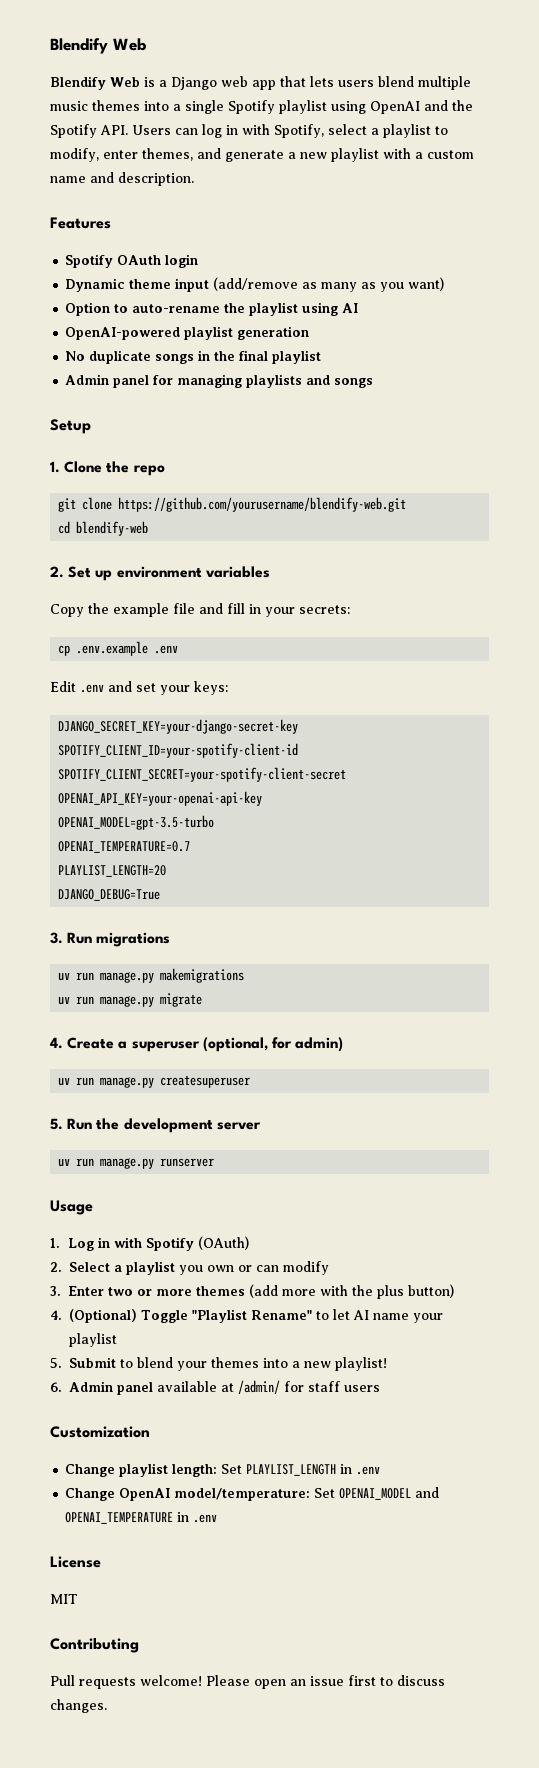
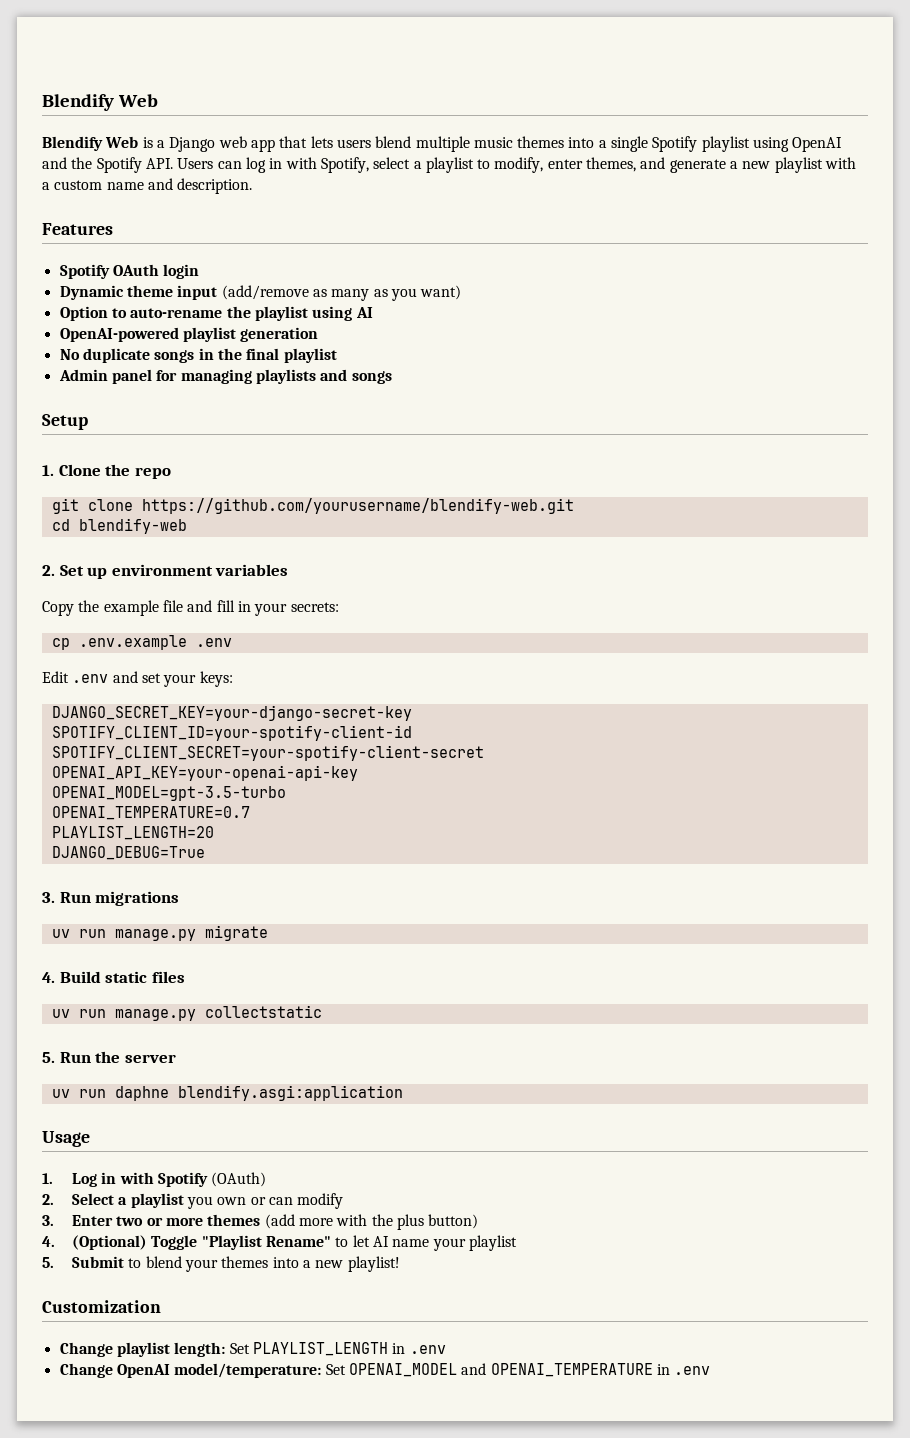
- uv run manage.py makemigrations
  uv run manage.py migrate
- 4. Create a superuser (optional, for admin)
- uv run manage.py createsuperuser
+ 4. Build static files
+ uv run manage.py collectstatic
- 5. Run the development server
+ 5. Run the server
- uv run manage.py runserver
+ uv run daphne blendify.asgi:application
- 6. Admin panel available at /admin/ for staff users
- License
- MIT
- Contributing
- Pull requests welcome! Please open an issue first to discuss changes.

